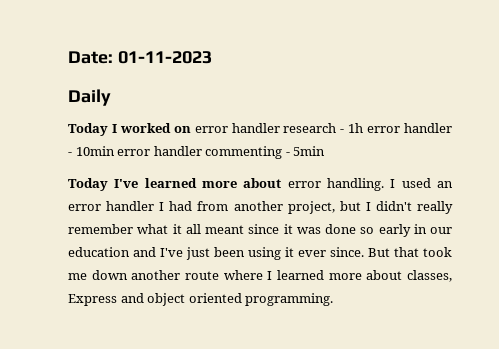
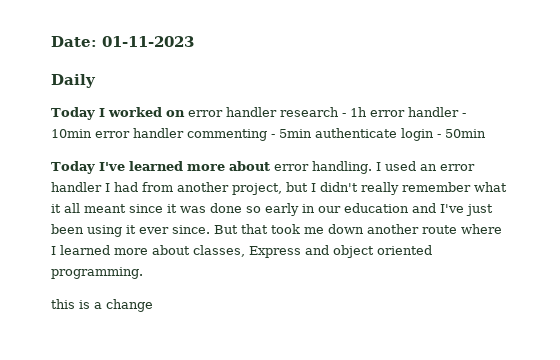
- Today I worked on error handler research - 1h error handler - 10min error handler commenting - 5min
+ Today I worked on error handler research - 1h error handler - 10min error handler commenting - 5min authenticate login - 50min
+ this is a change

